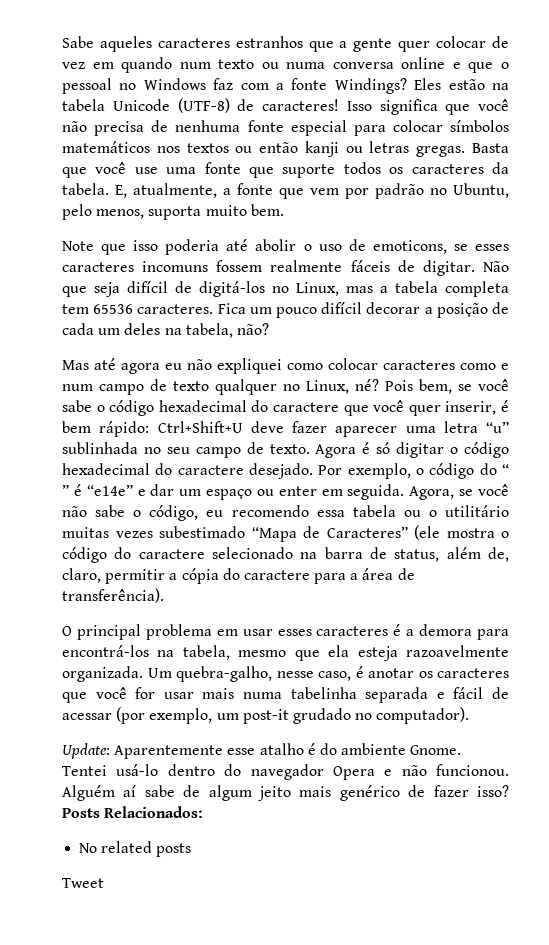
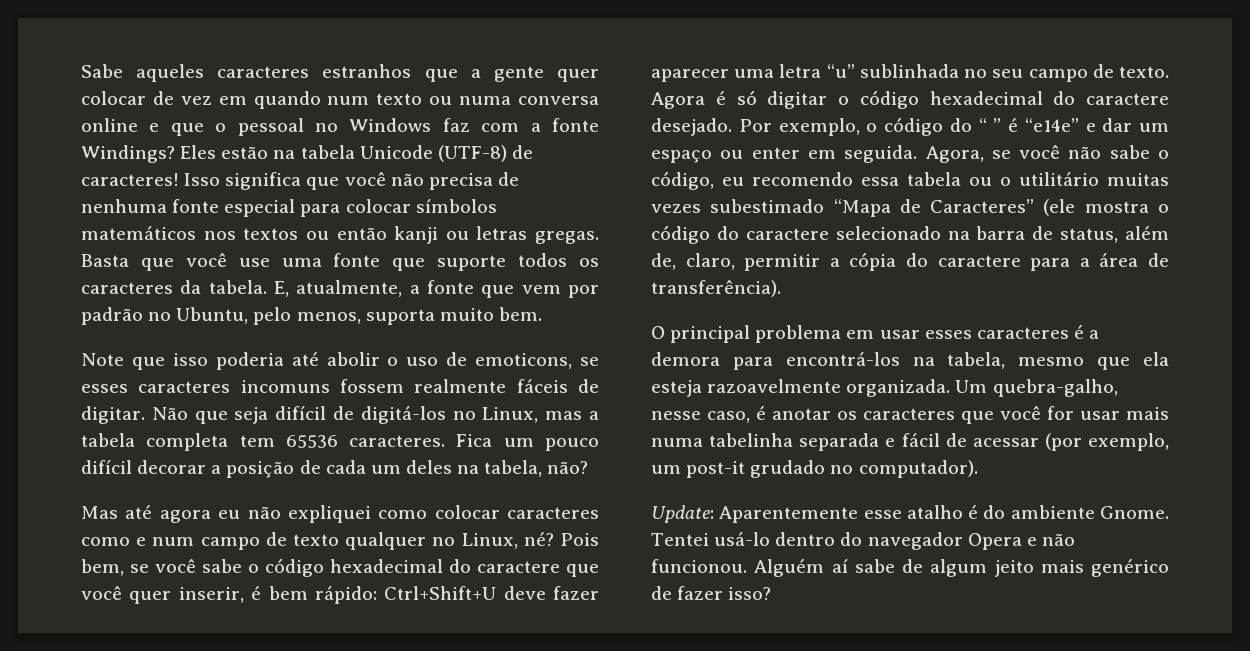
- Posts Relacionados:
- No related posts
- Tweet

